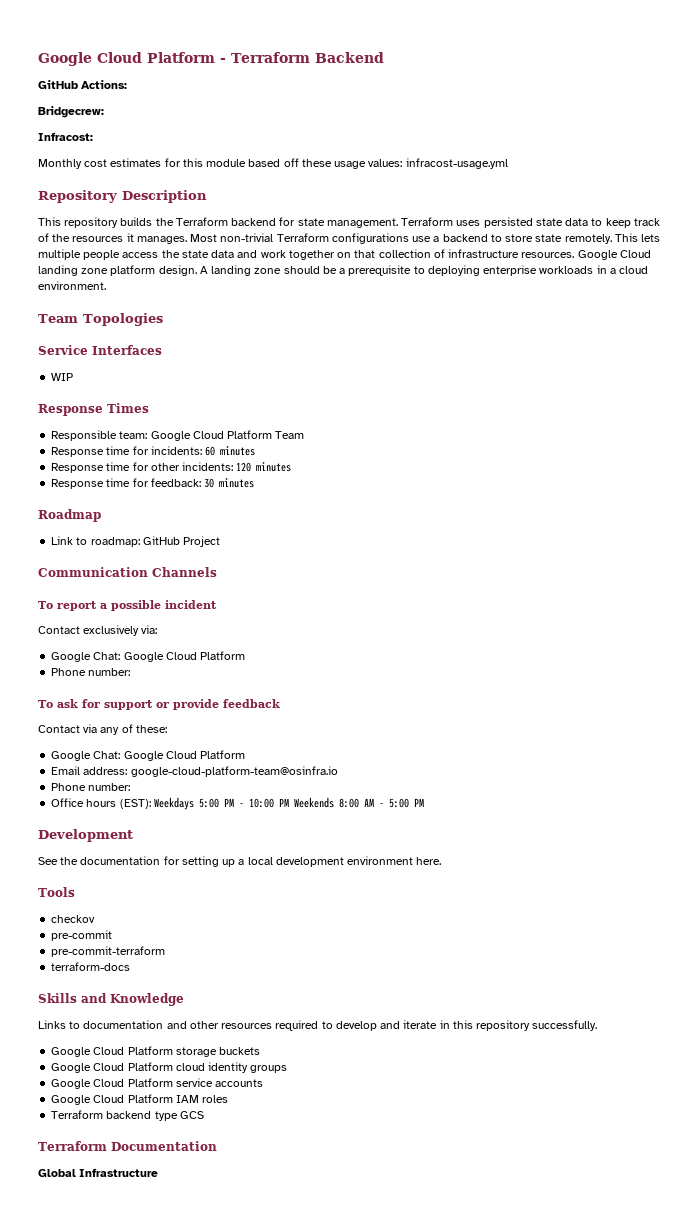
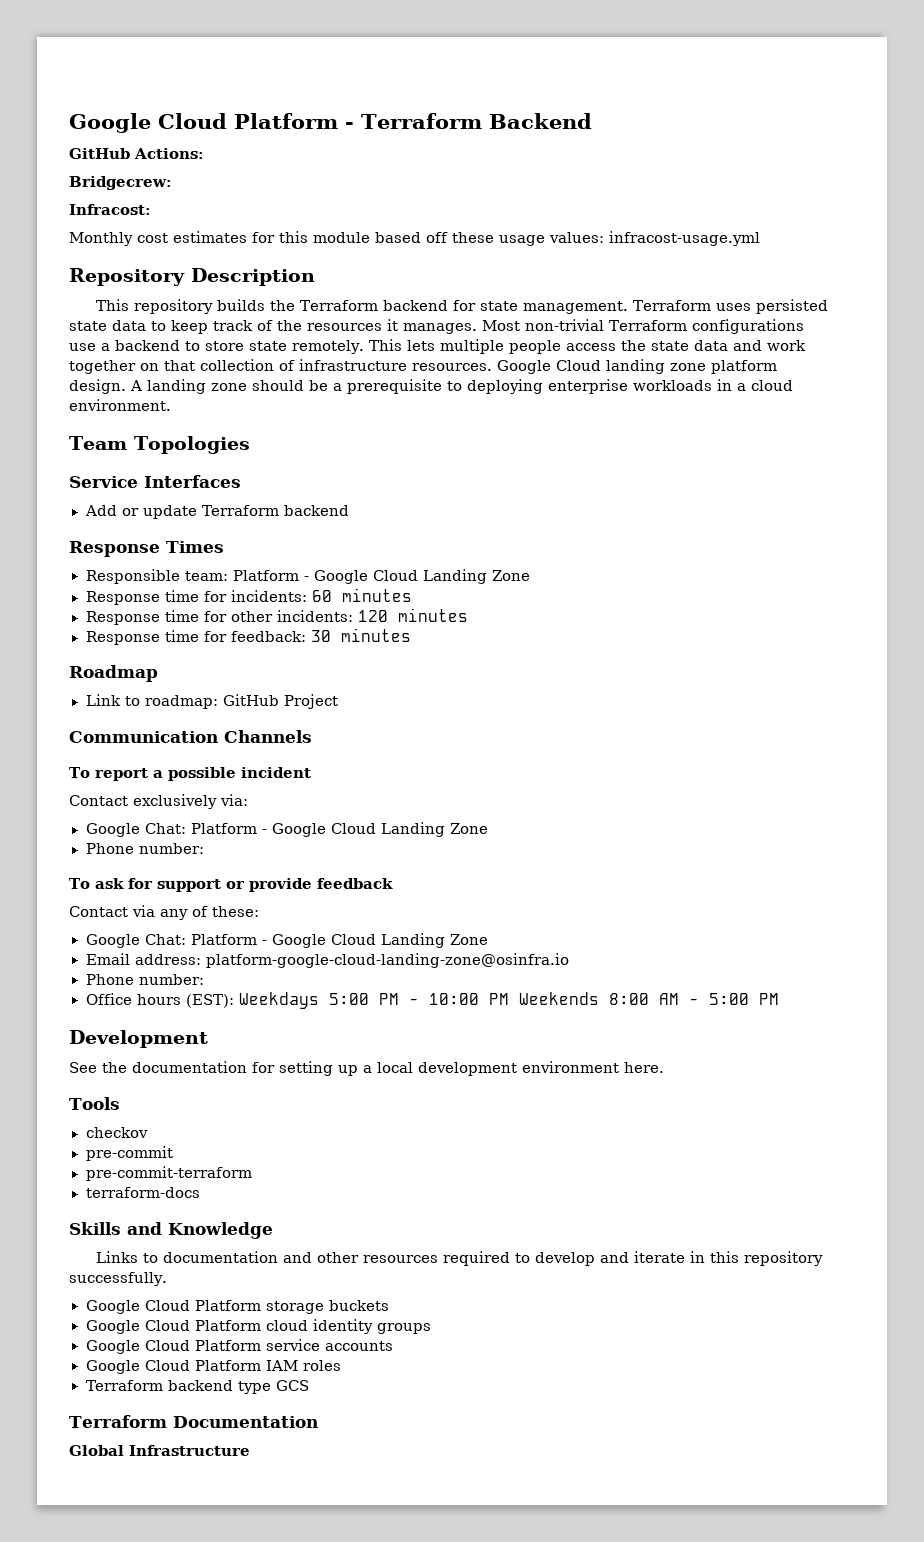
- WIP
+ Add or update Terraform backend
- Responsible team: Google Cloud Platform Team
+ Responsible team: Platform - Google Cloud Landing Zone
  Contact exclusively via:
- Google Chat: Google Cloud Platform
+ Google Chat: Platform - Google Cloud Landing Zone
  Contact via any of these:
- Google Chat: Google Cloud Platform
+ Google Chat: Platform - Google Cloud Landing Zone
- Email address: google-cloud-platform-team@osinfra.io
+ Email address: platform-google-cloud-landing-zone@osinfra.io

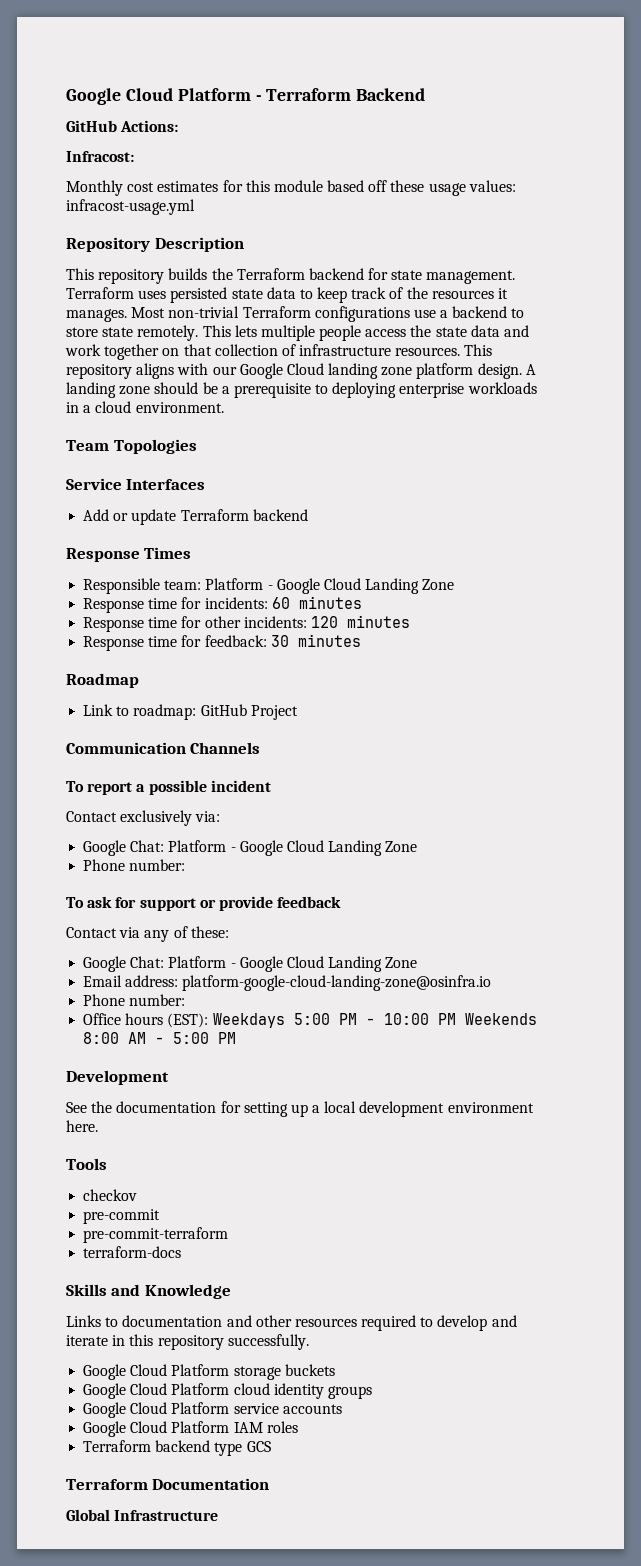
- Bridgecrew:
- Google Cloud landing zone platform design.
+ This repository aligns with our Google Cloud landing zone platform design.

